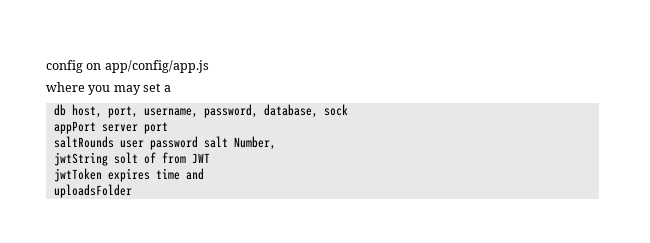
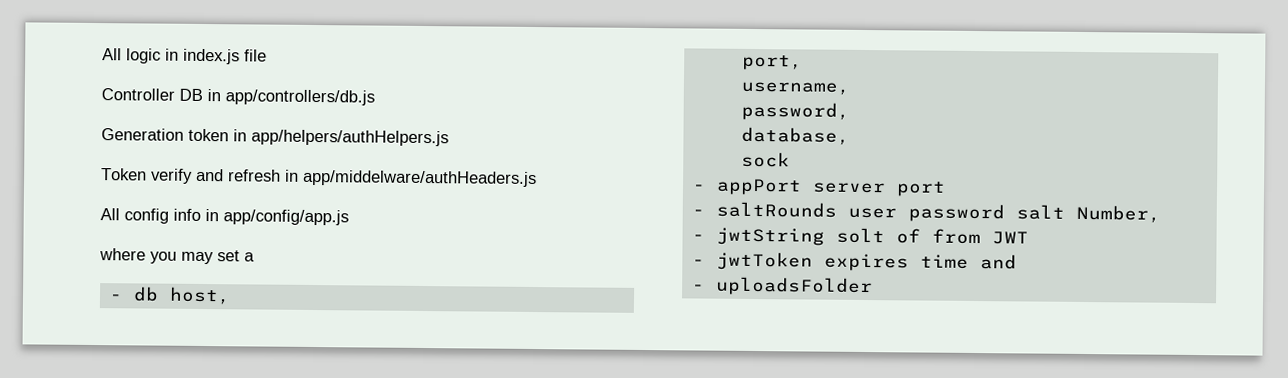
- config on app/config/app.js
+ All logic in index.js file
+ Controller DB in app/controllers/db.js
+ Generation token in app/helpers/authHelpers.js
+ Token verify and refresh in app/middelware/authHeaders.js
+ All config info in app/config/app.js
- db host, port, username, password, database, sock
+ - db host,
+ port,
+ username,
+ password,
+ database,
+ sock
- appPort server port
+ - appPort server port
- saltRounds user password salt Number,
+ - saltRounds user password salt Number,
- jwtString solt of from JWT
+ - jwtString solt of from JWT
- jwtToken expires time and
+ - jwtToken expires time and
- uploadsFolder
+ - uploadsFolder

